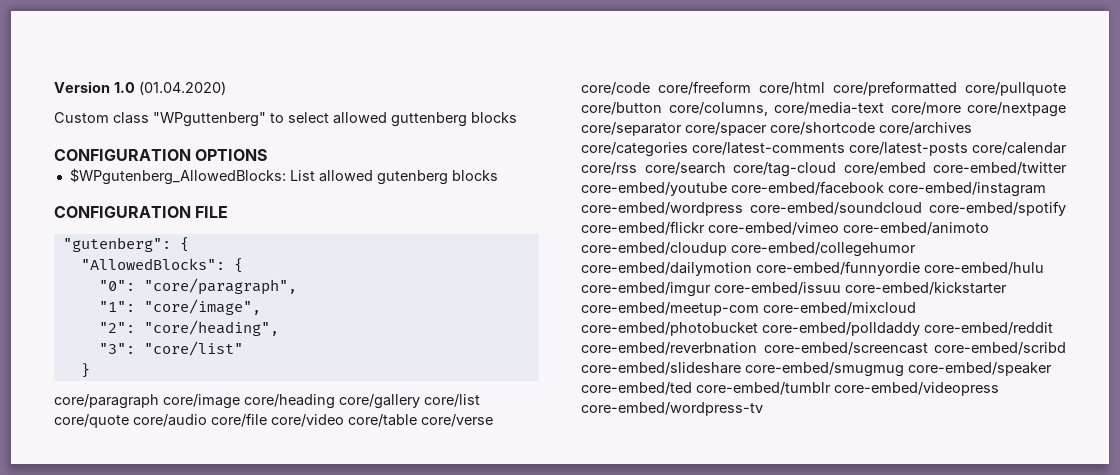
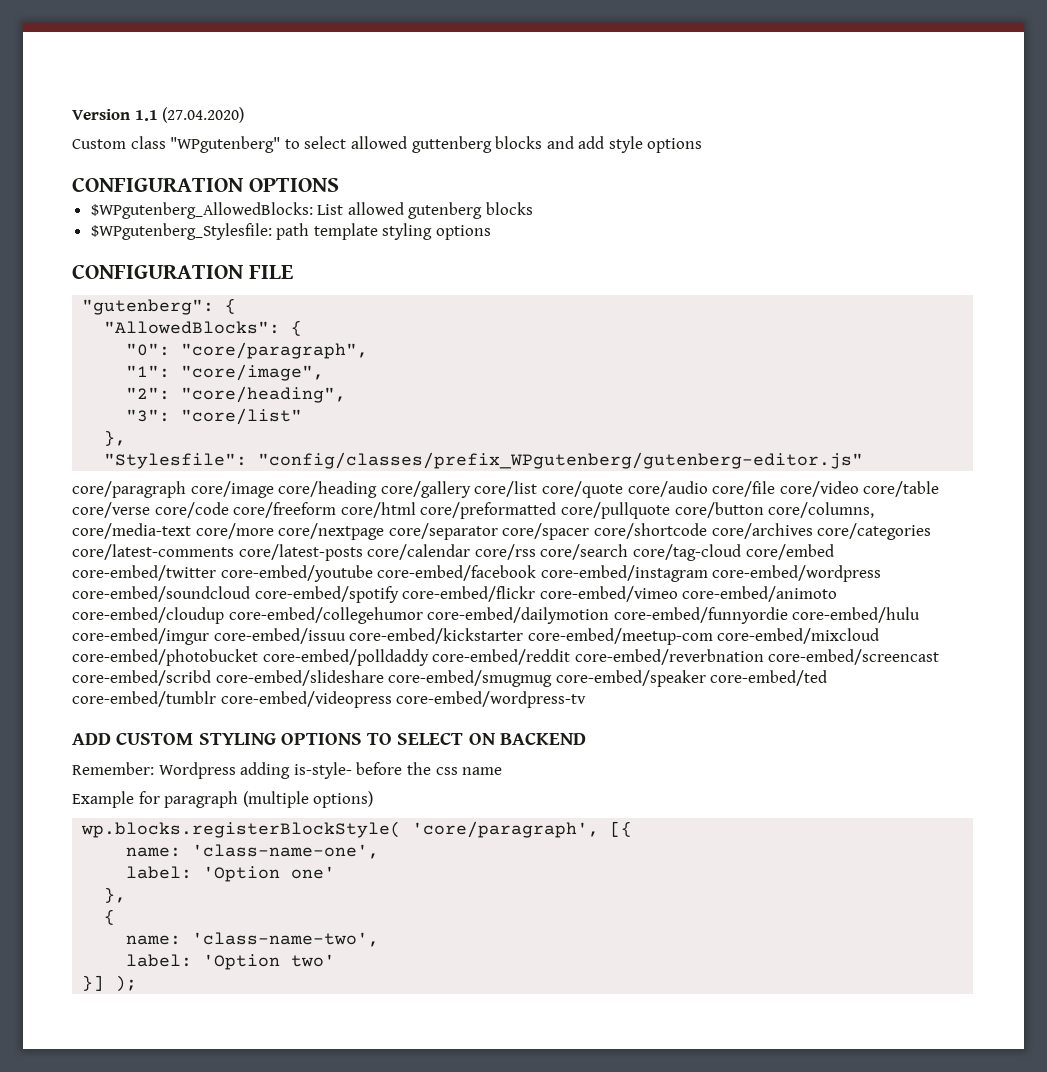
- Version 1.0 (01.04.2020)
+ Version 1.1 (27.04.2020)
- Custom class "WPguttenberg" to select allowed guttenberg blocks
+ Custom class "WPgutenberg" to select allowed guttenberg blocks and add style options
+ $WPgutenberg_Stylesfile: path template styling options
  "3": "core/list"
- }
+ },
+ "Stylesfile": "config/classes/prefix_WPgutenberg/gutenberg-editor.js"
+ ADD CUSTOM STYLING OPTIONS TO SELECT ON BACKEND
+ Remember: Wordpress adding is-style- before the css name
+ Example for paragraph (multiple options)
+ wp.blocks.registerBlockStyle( 'core/paragraph', [{
+ name: 'class-name-one',
+ label: 'Option one'
+ },
+ {
+ name: 'class-name-two',
+ label: 'Option two'
+ }] );

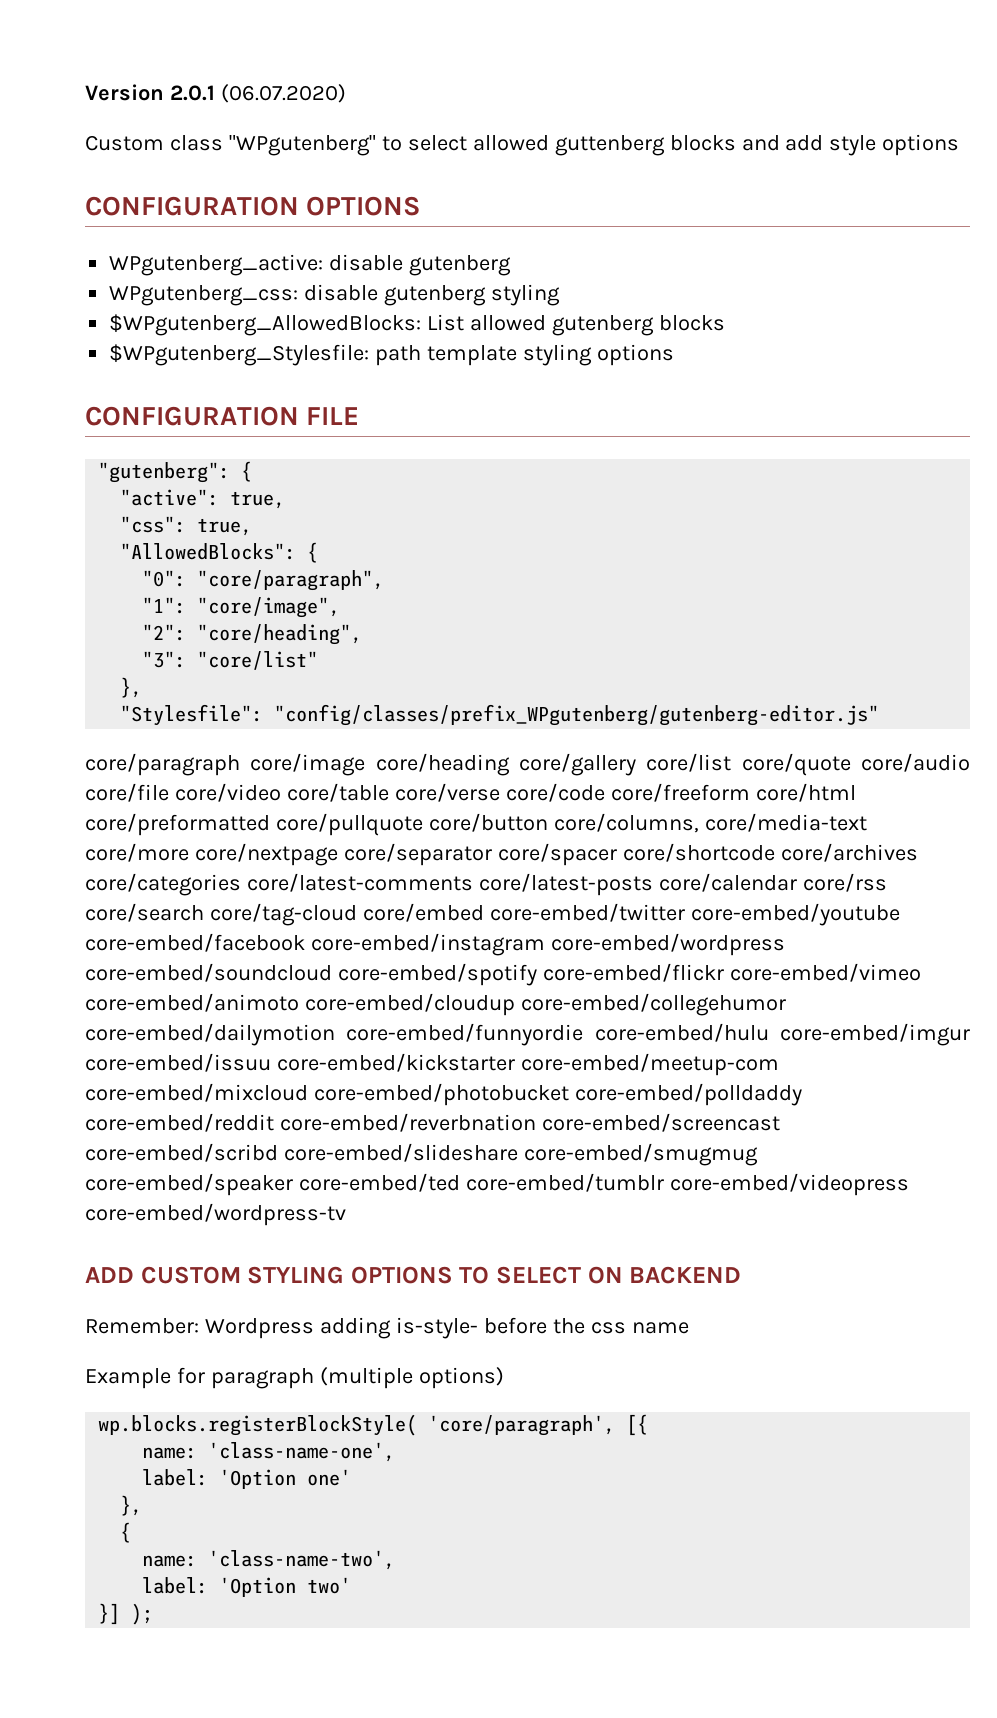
- Version 1.1 (27.04.2020)
+ Version 2.0.1 (06.07.2020)
+ WPgutenberg_active: disable gutenberg
+ WPgutenberg_css: disable gutenberg styling
+ "active": true,
+ "css": true,

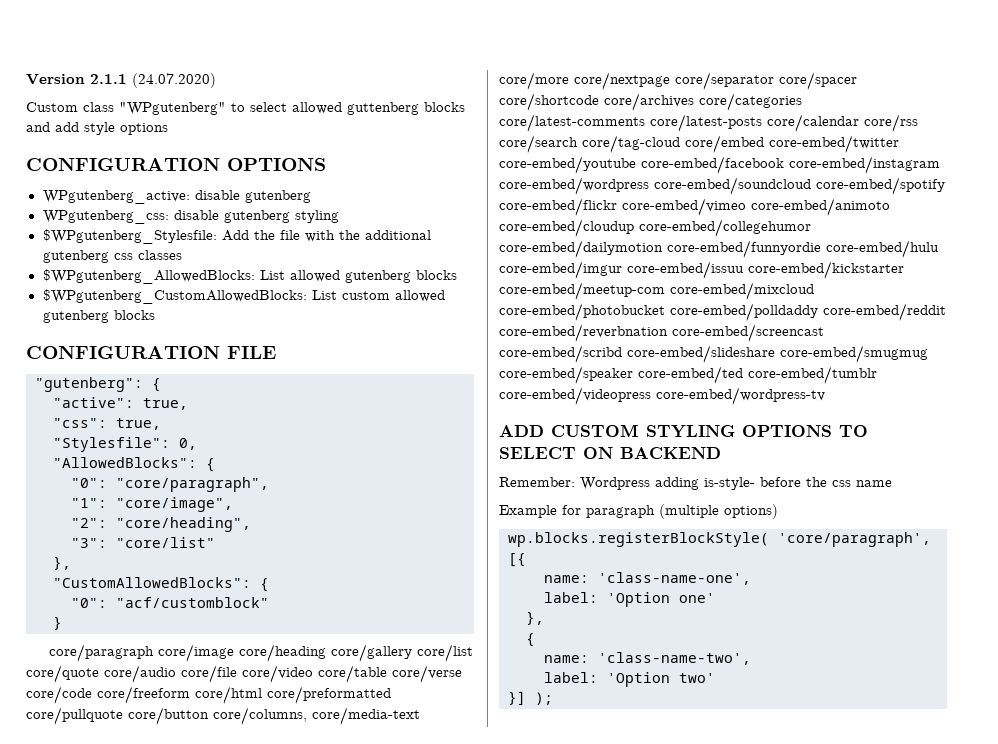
- Version 2.0.1 (06.07.2020)
+ Version 2.1.1 (24.07.2020)
+ $WPgutenberg_Stylesfile: Add the file with the additional gutenberg css classes
- $WPgutenberg_Stylesfile: path template styling options
+ $WPgutenberg_CustomAllowedBlocks: List custom allowed gutenberg blocks
+ "Stylesfile": 0,
- "Stylesfile": "config/classes/prefix_WPgutenberg/gutenberg-editor.js"
+ "CustomAllowedBlocks": {
+ "0": "acf/customblock"
+ }

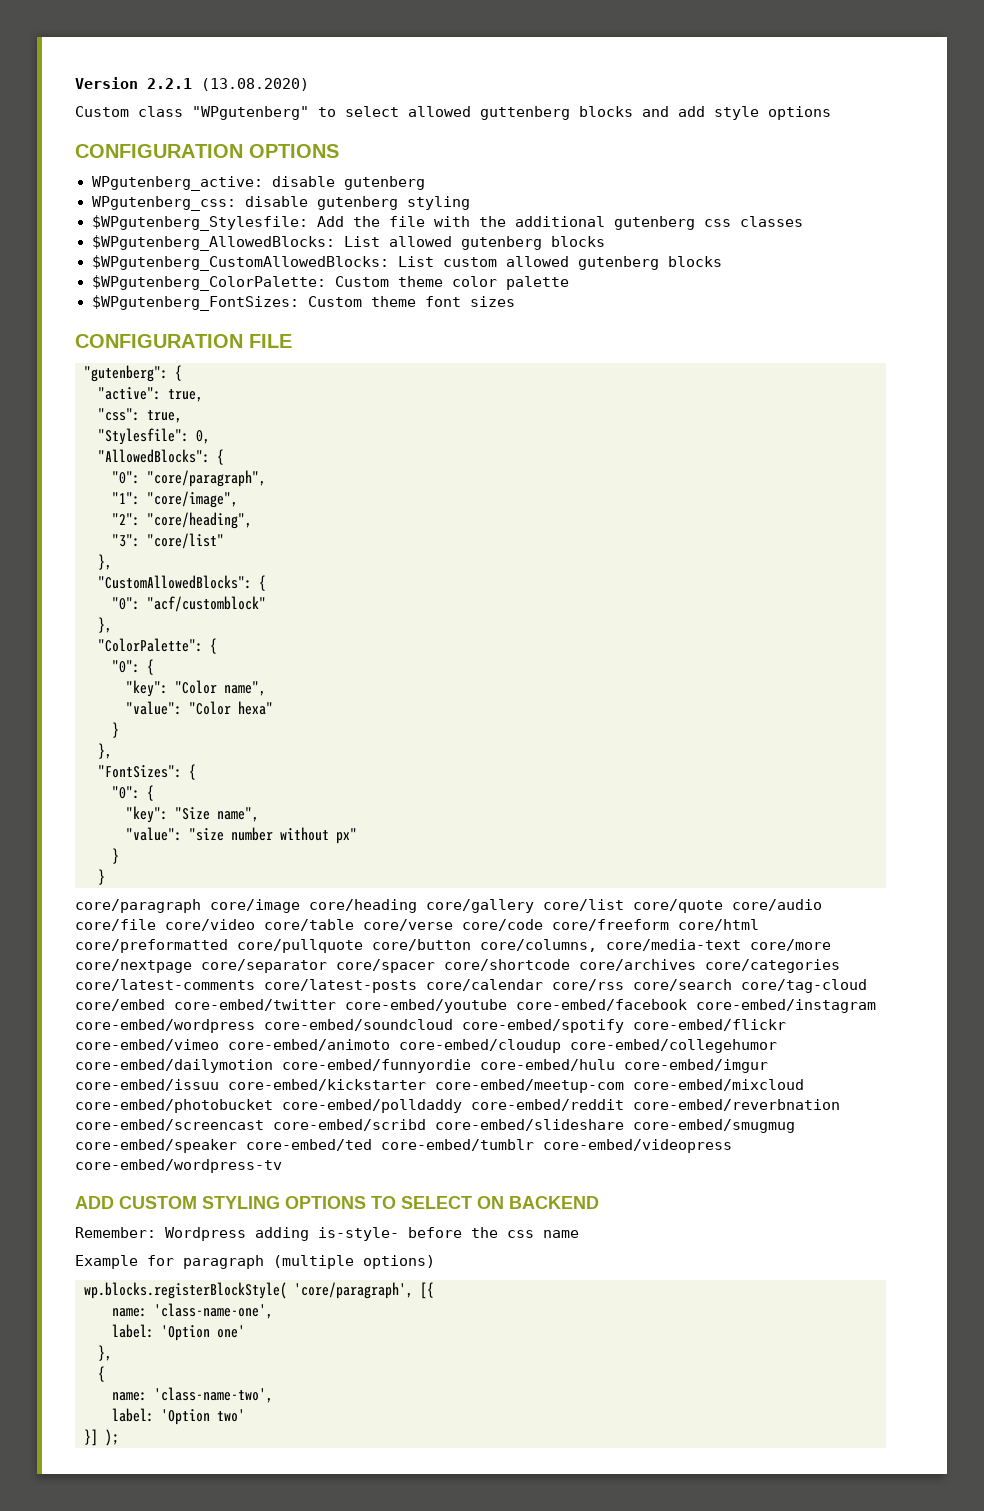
- Version 2.1.1 (24.07.2020)
+ Version 2.2.1 (13.08.2020)
+ $WPgutenberg_ColorPalette: Custom theme color palette
+ $WPgutenberg_FontSizes: Custom theme font sizes
  "0": "acf/customblock"
+ },
+ "ColorPalette": {
+ "0": {
+ "key": "Color name",
+ "value": "Color hexa"
+ }
+ },
+ "FontSizes": {
+ "0": {
+ "key": "Size name",
+ "value": "size number without px"
+ }

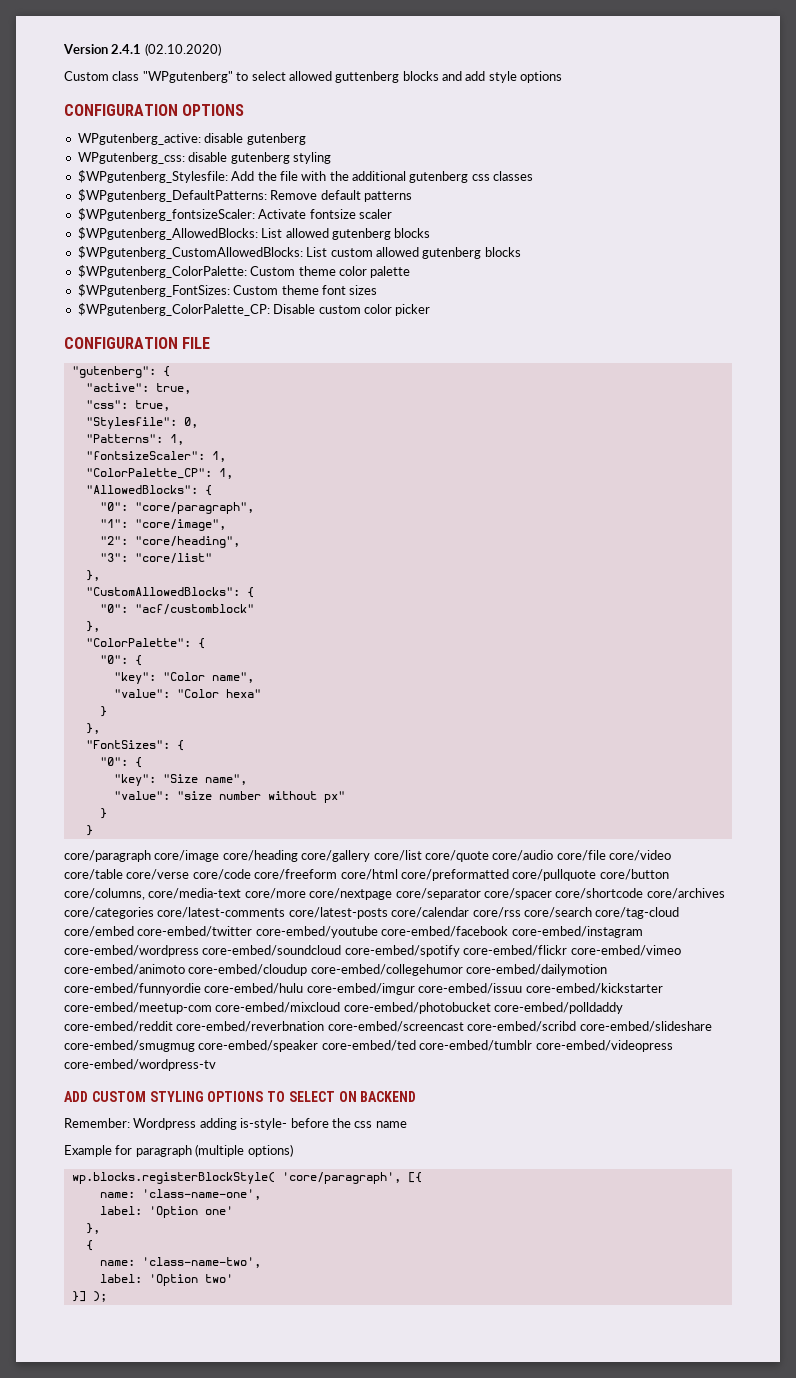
- Version 2.2.1 (13.08.2020)
+ Version 2.4.1 (02.10.2020)
+ $WPgutenberg_DefaultPatterns: Remove default patterns
+ $WPgutenberg_fontsizeScaler: Activate fontsize scaler
+ $WPgutenberg_ColorPalette_CP: Disable custom color picker
+ "Patterns": 1,
+ "fontsizeScaler": 1,
+ "ColorPalette_CP": 1,

